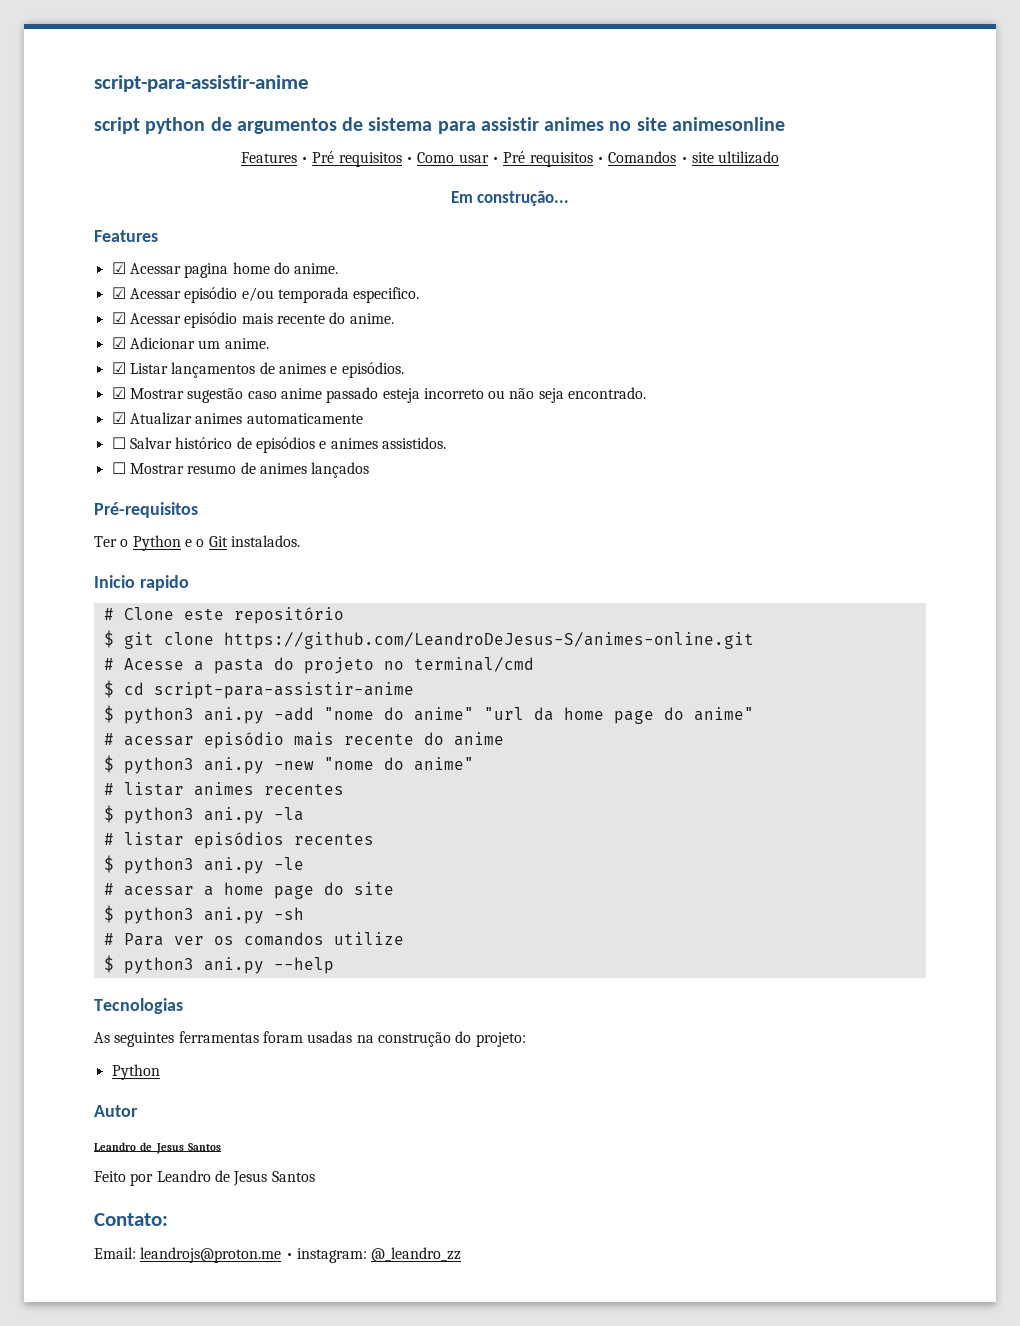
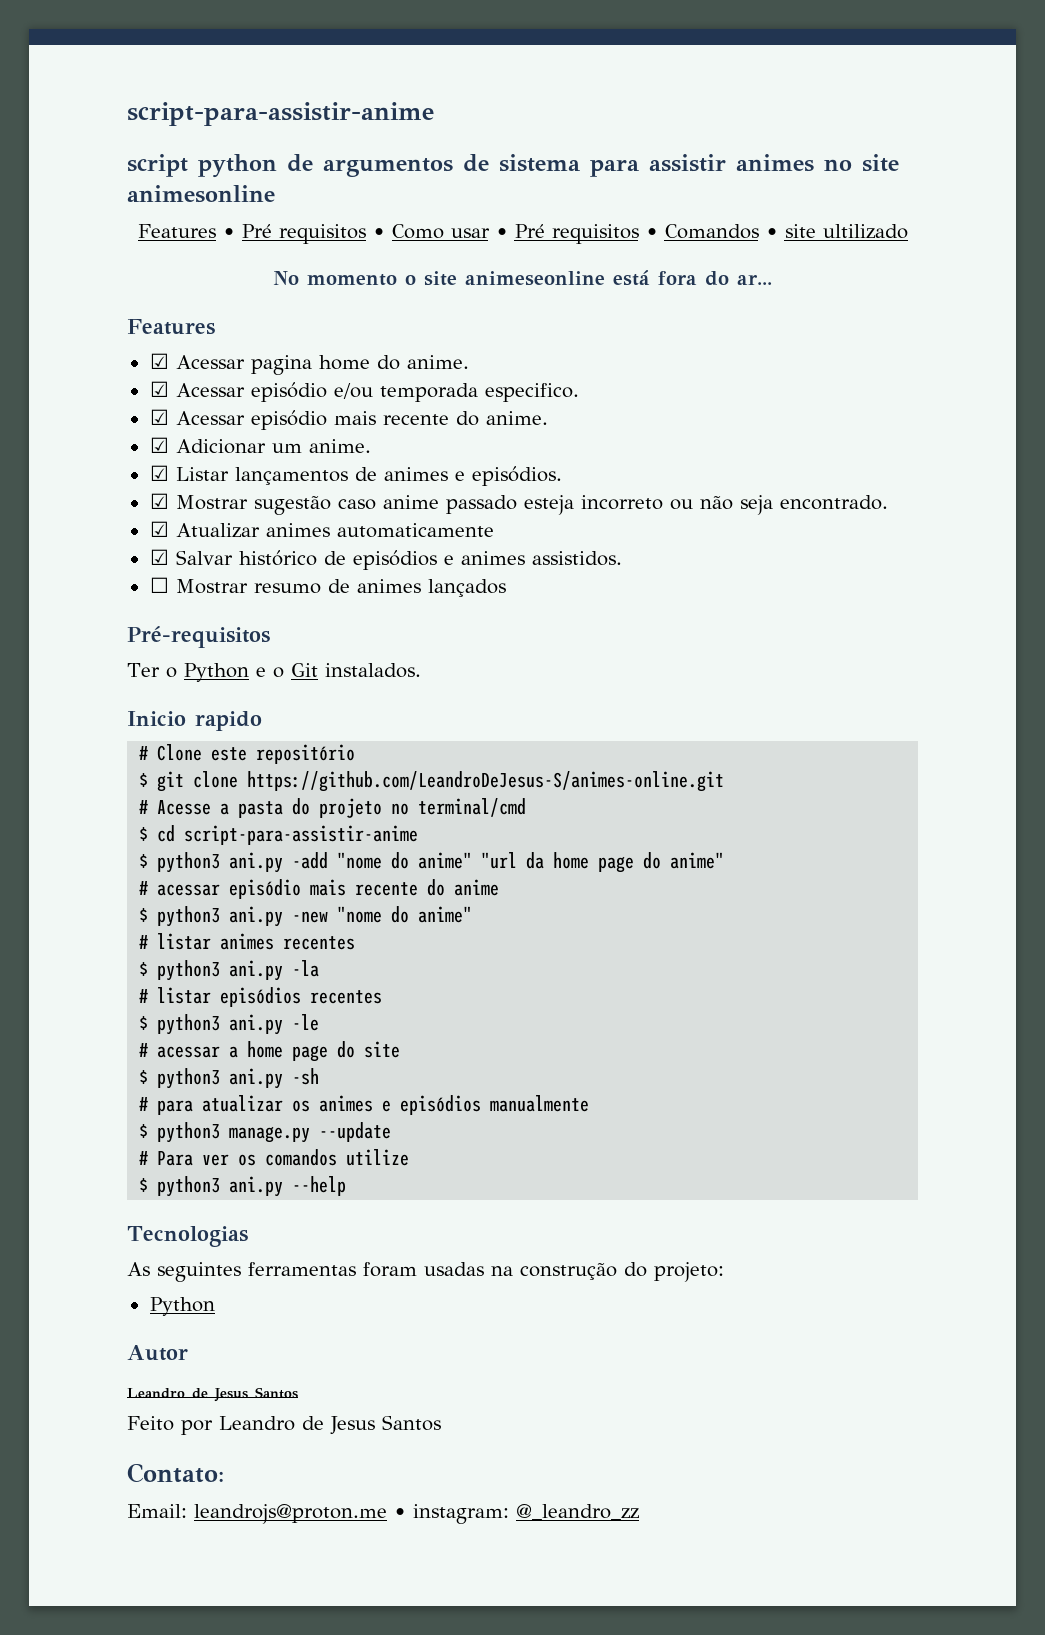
- Em construção...
+ No momento o site animeseonline está fora do ar...
- ☐ Salvar histórico de episódios e animes assistidos.
+ ☑ Salvar histórico de episódios e animes assistidos.
+ # para atualizar os animes e episódios manualmente
+ $ python3 manage.py --update

